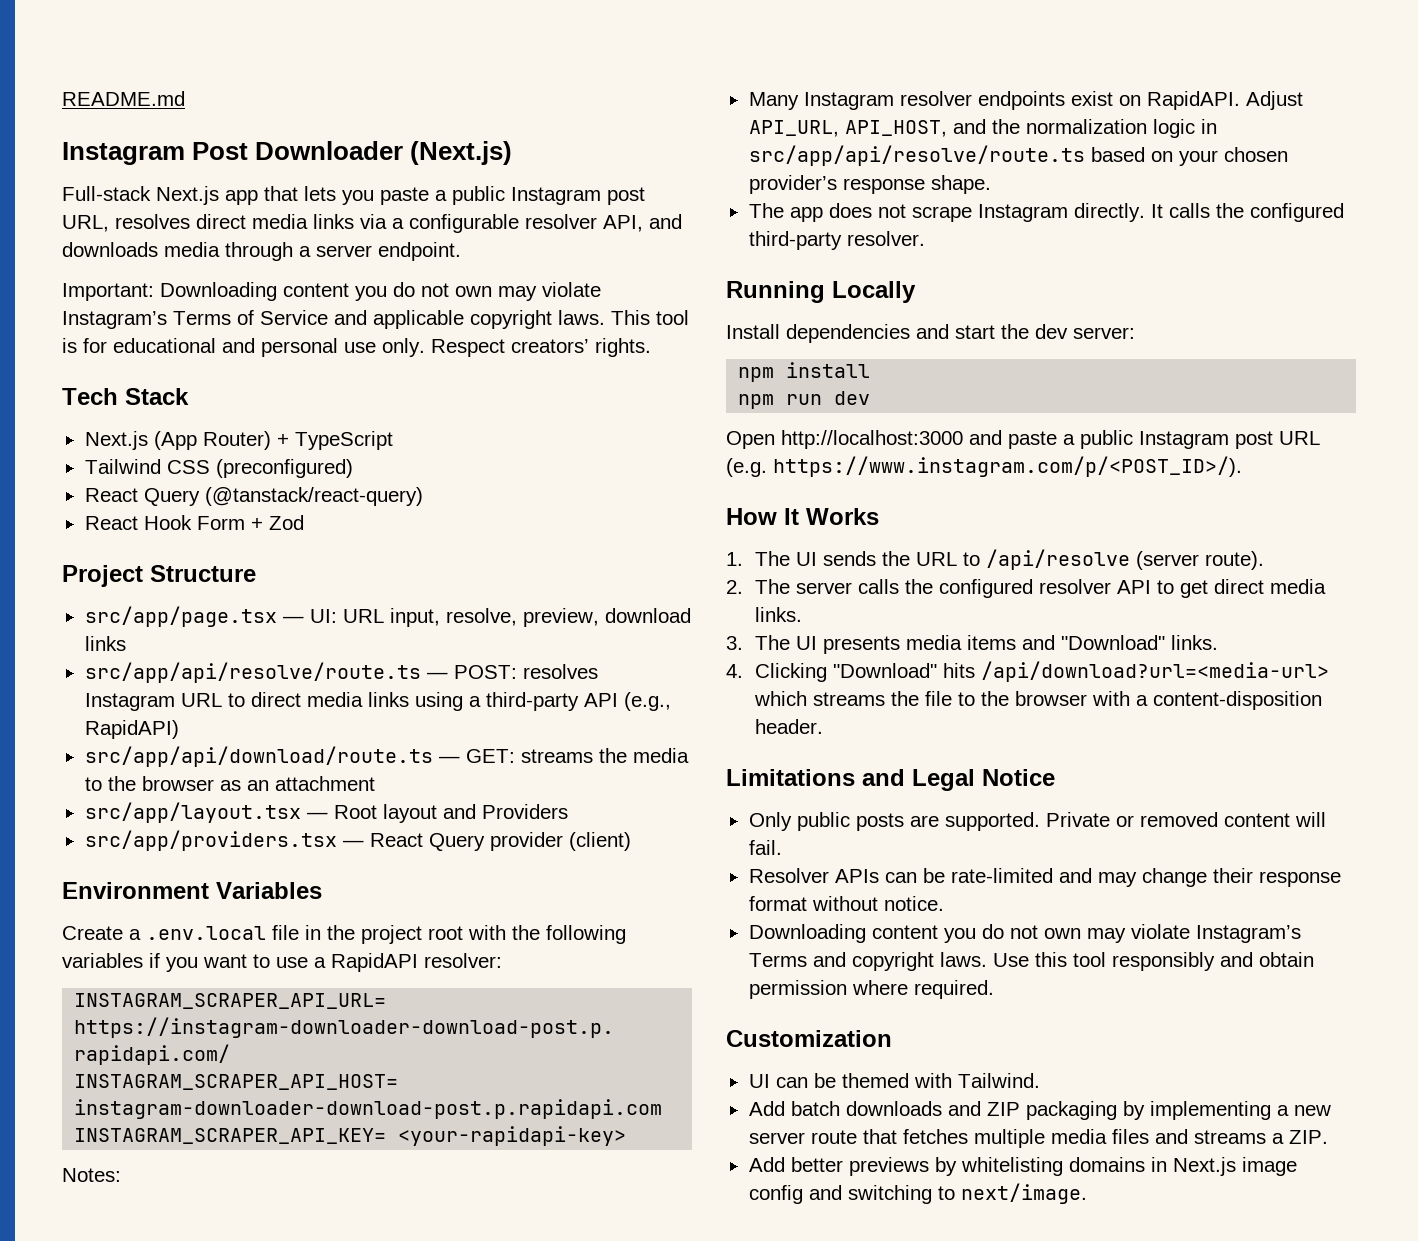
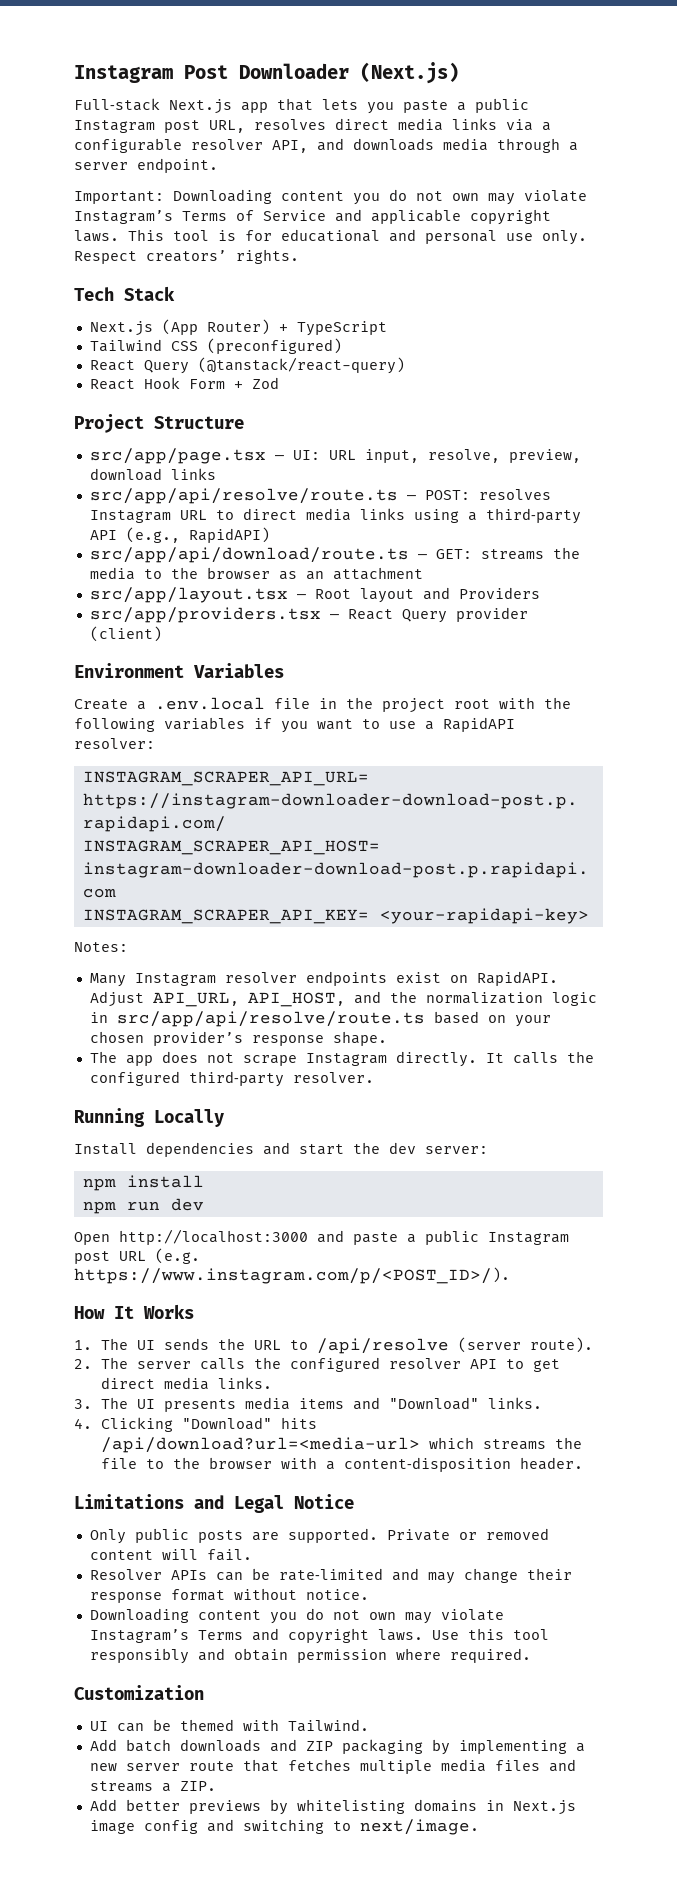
- README.md

